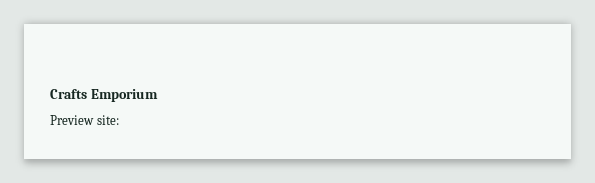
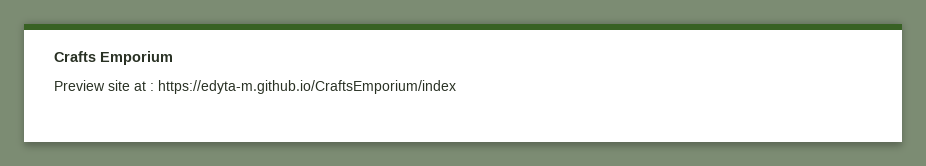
- Preview site:
+ Preview site at : https://edyta-m.github.io/CraftsEmporium/index

